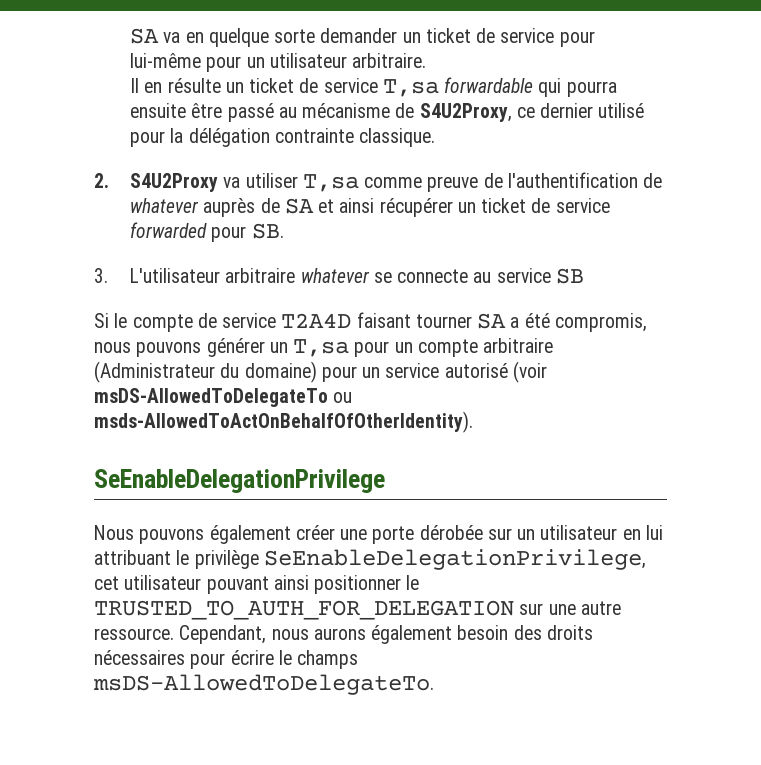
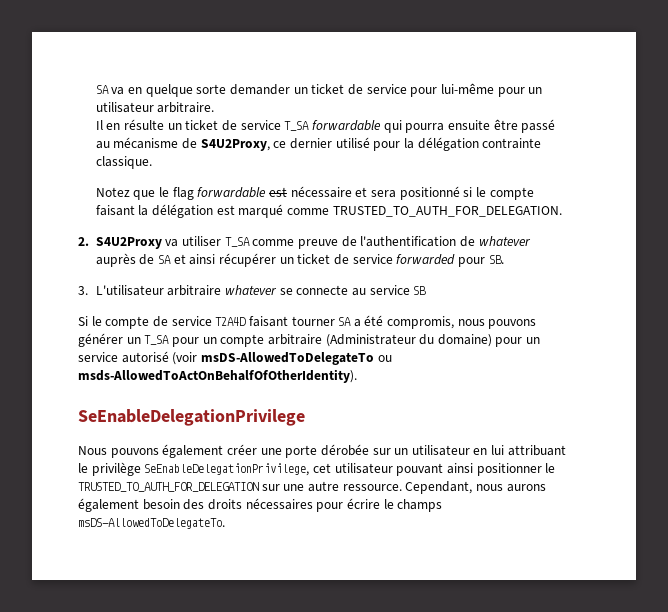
- Il en résulte un ticket de service T,sa forwardable qui pourra ensuite être passé au mécanisme de S4U2Proxy, ce dernier utilisé pour la délégation contrainte classique.
+ Il en résulte un ticket de service T_SA forwardable qui pourra ensuite être passé au mécanisme de S4U2Proxy, ce dernier utilisé pour la délégation contrainte classique.
+ Notez que le flag forwardable est nécessaire et sera positionné si le compte faisant la délégation est marqué comme TRUSTED_TO_AUTH_FOR_DELEGATION.
- 2. S4U2Proxy va utiliser T,sa comme preuve de l'authentification de whatever auprès de SA et ainsi récupérer un ticket de service forwarded pour SB.
+ 2. S4U2Proxy va utiliser T_SA comme preuve de l'authentification de whatever auprès de SA et ainsi récupérer un ticket de service forwarded pour SB.
- Si le compte de service T2A4D faisant tourner SA a été compromis, nous pouvons générer un T,sa pour un compte arbitraire (Administrateur du domaine) pour un service autorisé (voir msDS-AllowedToDelegateTo ou msds-AllowedToActOnBehalfOfOtherIdentity).
+ Si le compte de service T2A4D faisant tourner SA a été compromis, nous pouvons générer un T_SA pour un compte arbitraire (Administrateur du domaine) pour un service autorisé (voir msDS-AllowedToDelegateTo ou msds-AllowedToActOnBehalfOfOtherIdentity).

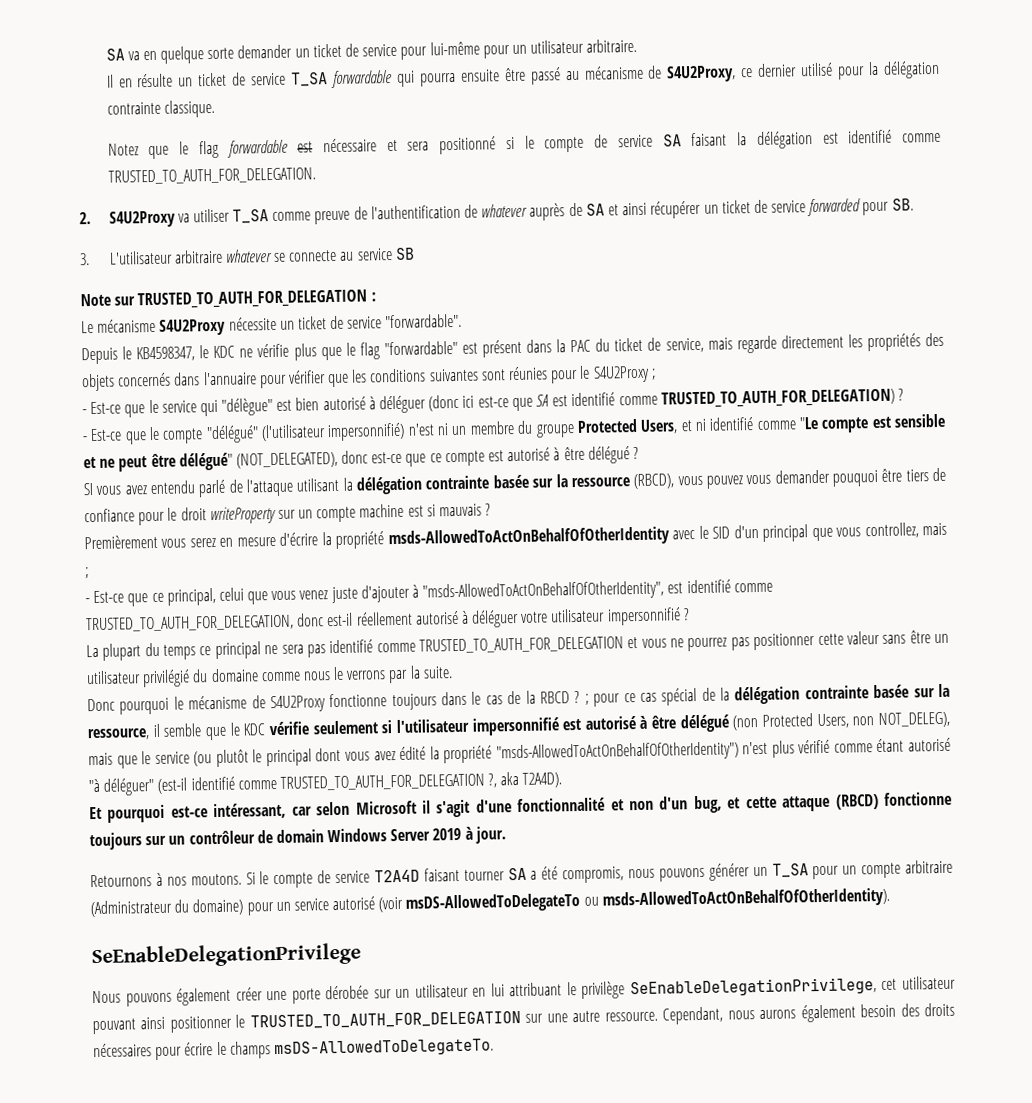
- Notez que le flag forwardable est nécessaire et sera positionné si le compte faisant la délégation est marqué comme TRUSTED_TO_AUTH_FOR_DELEGATION.
+ Notez que le flag forwardable est nécessaire et sera positionné si le compte de service SA faisant la délégation est identifié comme TRUSTED_TO_AUTH_FOR_DELEGATION.
+ Note sur TRUSTED_TO_AUTH_FOR_DELEGATION :
+ Le mécanisme S4U2Proxy nécessite un ticket de service "forwardable".
+ Depuis le KB4598347, le KDC ne vérifie plus que le flag "forwardable" est présent dans la PAC du ticket de service, mais regarde directement les propriétés des objets concernés dans l'annuaire pour vérifier que les conditions suivantes sont réunies pour le S4U2Proxy ;
+ - Est-ce que le service qui "délègue" est bien autorisé à déléguer (donc ici est-ce que SA est identifié comme TRUSTED_TO_AUTH_FOR_DELEGATION) ?
+ - Est-ce que le compte "délégué" (l'utilisateur impersonnifié) n'est ni un membre du groupe Protected Users, et ni identifié comme "Le compte est sensible et ne peut être délégué" (NOT_DELEGATED), donc est-ce que ce compte est autorisé à être délégué ?
+ SI vous avez entendu parlé de l'attaque utilisant la délégation contrainte basée sur la ressource (RBCD), vous pouvez vous demander pouquoi être tiers de confiance pour le droit writeProperty sur un compte machine est si mauvais ?
+ Premièrement vous serez en mesure d'écrire la propriété msds-AllowedToActOnBehalfOfOtherIdentity avec le SID d'un principal que vous controllez, mais ;
+ - Est-ce que ce principal, celui que vous venez juste d'ajouter à "msds-AllowedToActOnBehalfOfOtherIdentity", est identifié comme TRUSTED_TO_AUTH_FOR_DELEGATION, donc est-il réellement autorisé à déléguer votre utilisateur impersonnifié ?
+ La plupart du temps ce principal ne sera pas identifié comme TRUSTED_TO_AUTH_FOR_DELEGATION et vous ne pourrez pas positionner cette valeur sans être un utilisateur privilégié du domaine comme nous le verrons par la suite.
+ Donc pourquoi le mécanisme de S4U2Proxy fonctionne toujours dans le cas de la RBCD ? ; pour ce cas spécial de la délégation contrainte basée sur la ressource, il semble que le KDC vérifie seulement si l'utilisateur impersonnifié est autorisé à être délégué (non Protected Users, non NOT_DELEG), mais que le service (ou plutôt le principal dont vous avez édité la propriété "msds-AllowedToActOnBehalfOfOtherIdentity") n'est plus vérifié comme étant autorisé "à déléguer" (est-il identifié comme TRUSTED_TO_AUTH_FOR_DELEGATION ?, aka T2A4D).
+ Et pourquoi est-ce intéressant, car selon Microsoft il s'agit d'une fonctionnalité et non d'un bug, et cette attaque (RBCD) fonctionne toujours sur un contrôleur de domain Windows Server 2019 à jour.
+ Retournons à nos moutons.

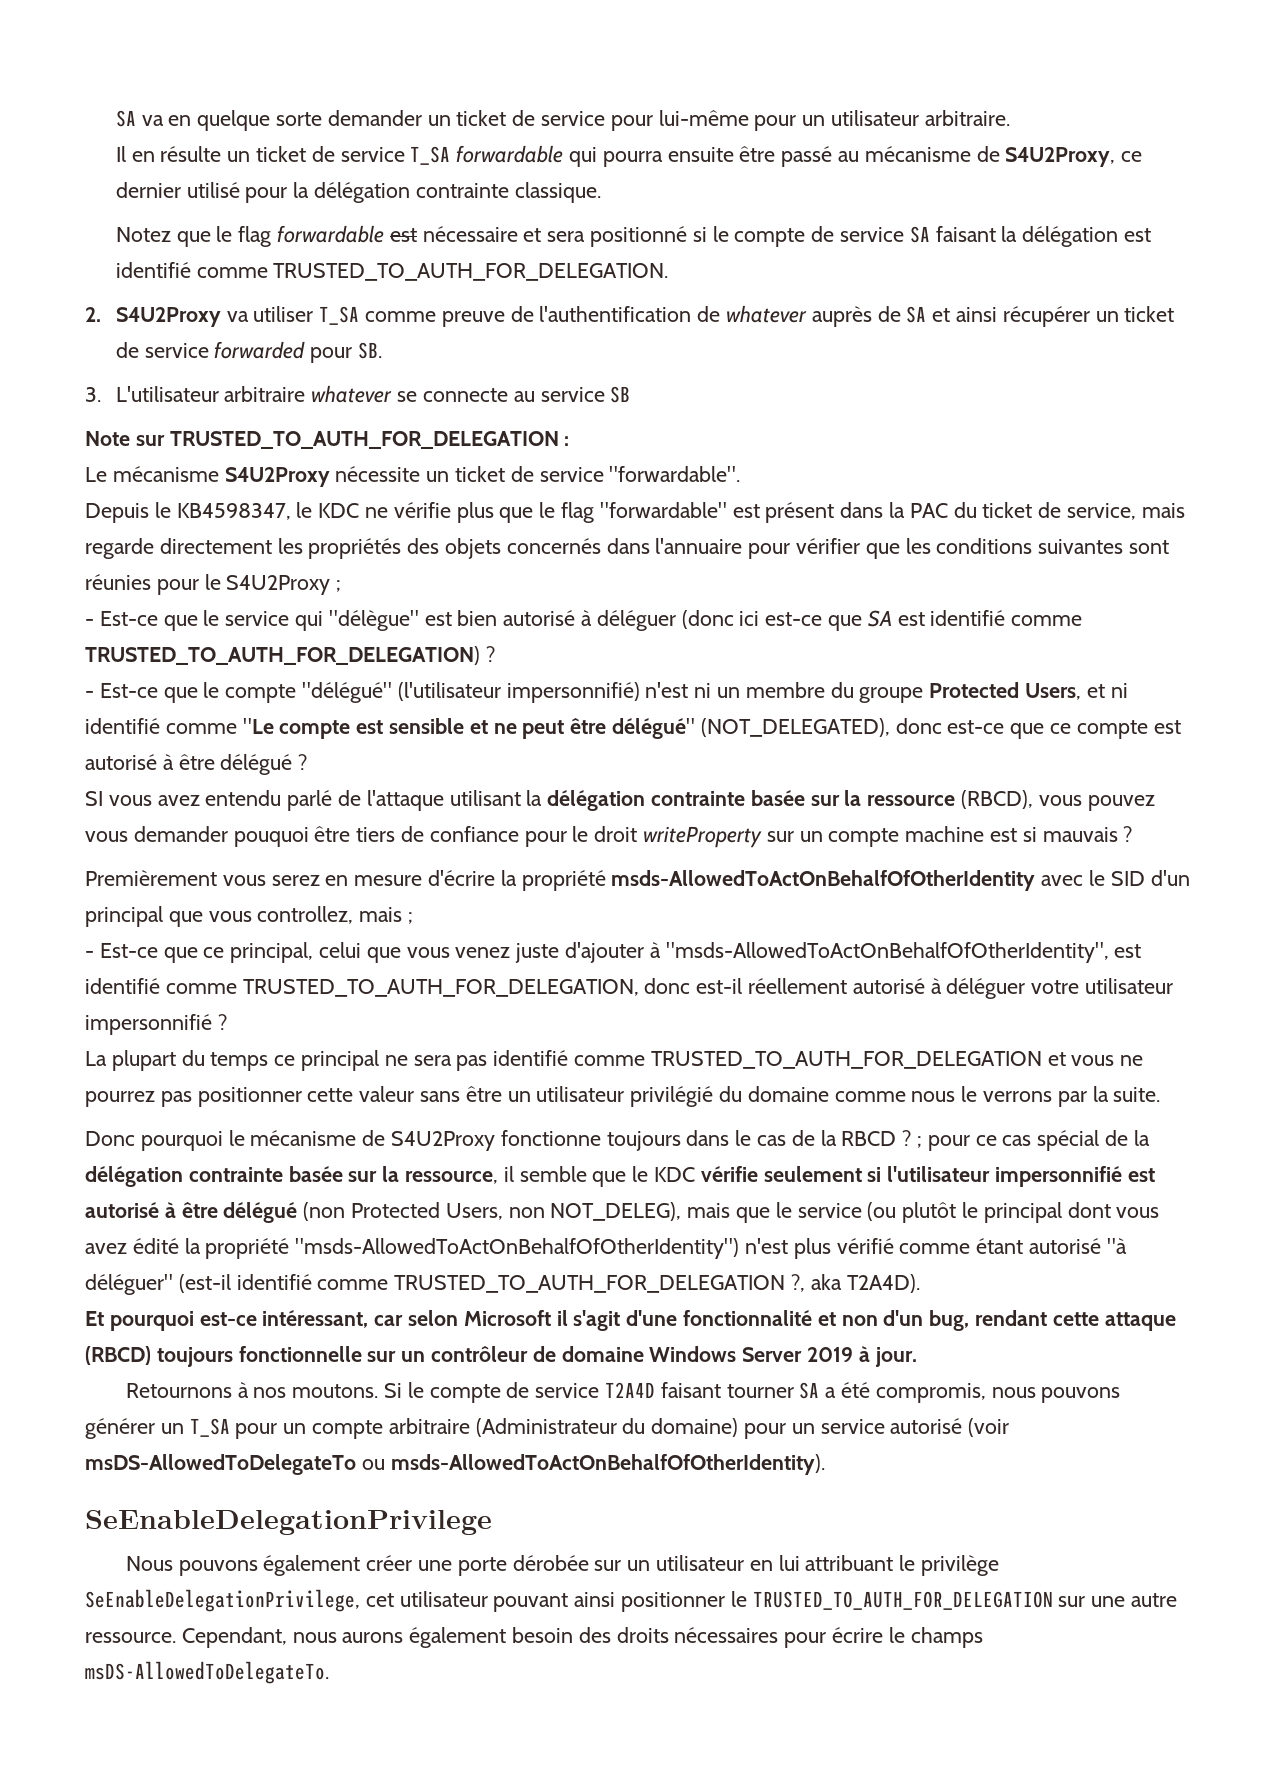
- Et pourquoi est-ce intéressant, car selon Microsoft il s'agit d'une fonctionnalité et non d'un bug, et cette attaque (RBCD) fonctionne toujours sur un contrôleur de domain Windows Server 2019 à jour.
+ Et pourquoi est-ce intéressant, car selon Microsoft il s'agit d'une fonctionnalité et non d'un bug, rendant cette attaque (RBCD) toujours fonctionnelle sur un contrôleur de domaine Windows Server 2019 à jour.

